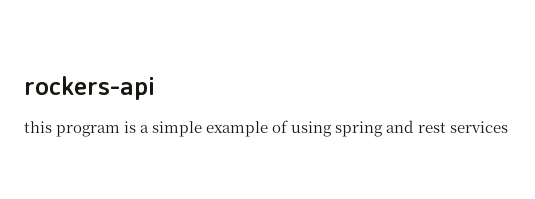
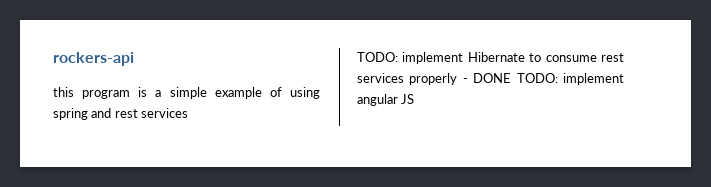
+ TODO: implement Hibernate to consume rest services properly - DONE TODO: implement angular JS

